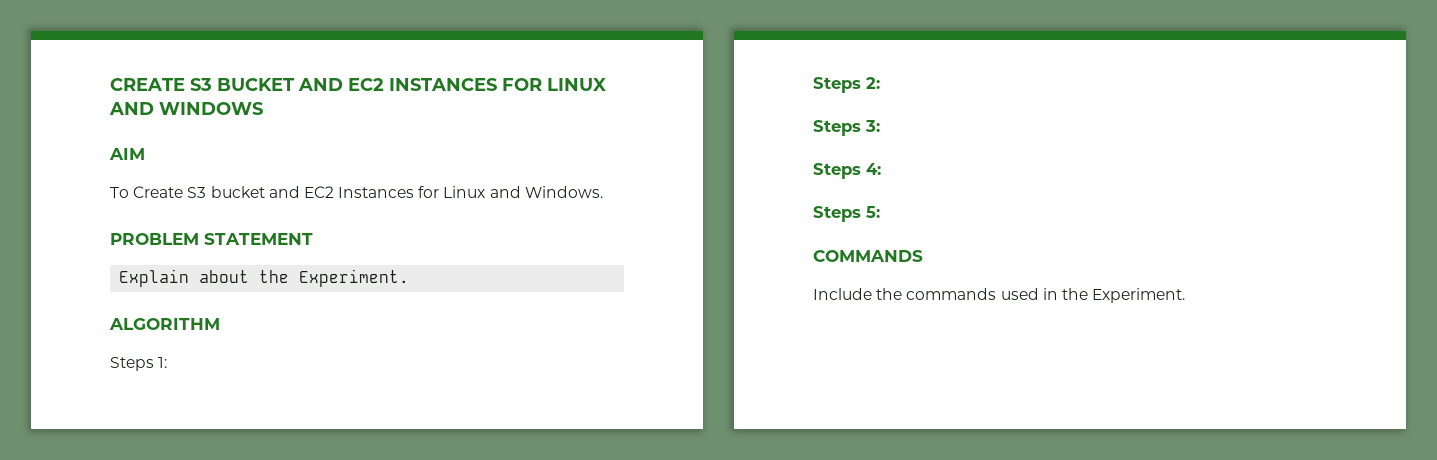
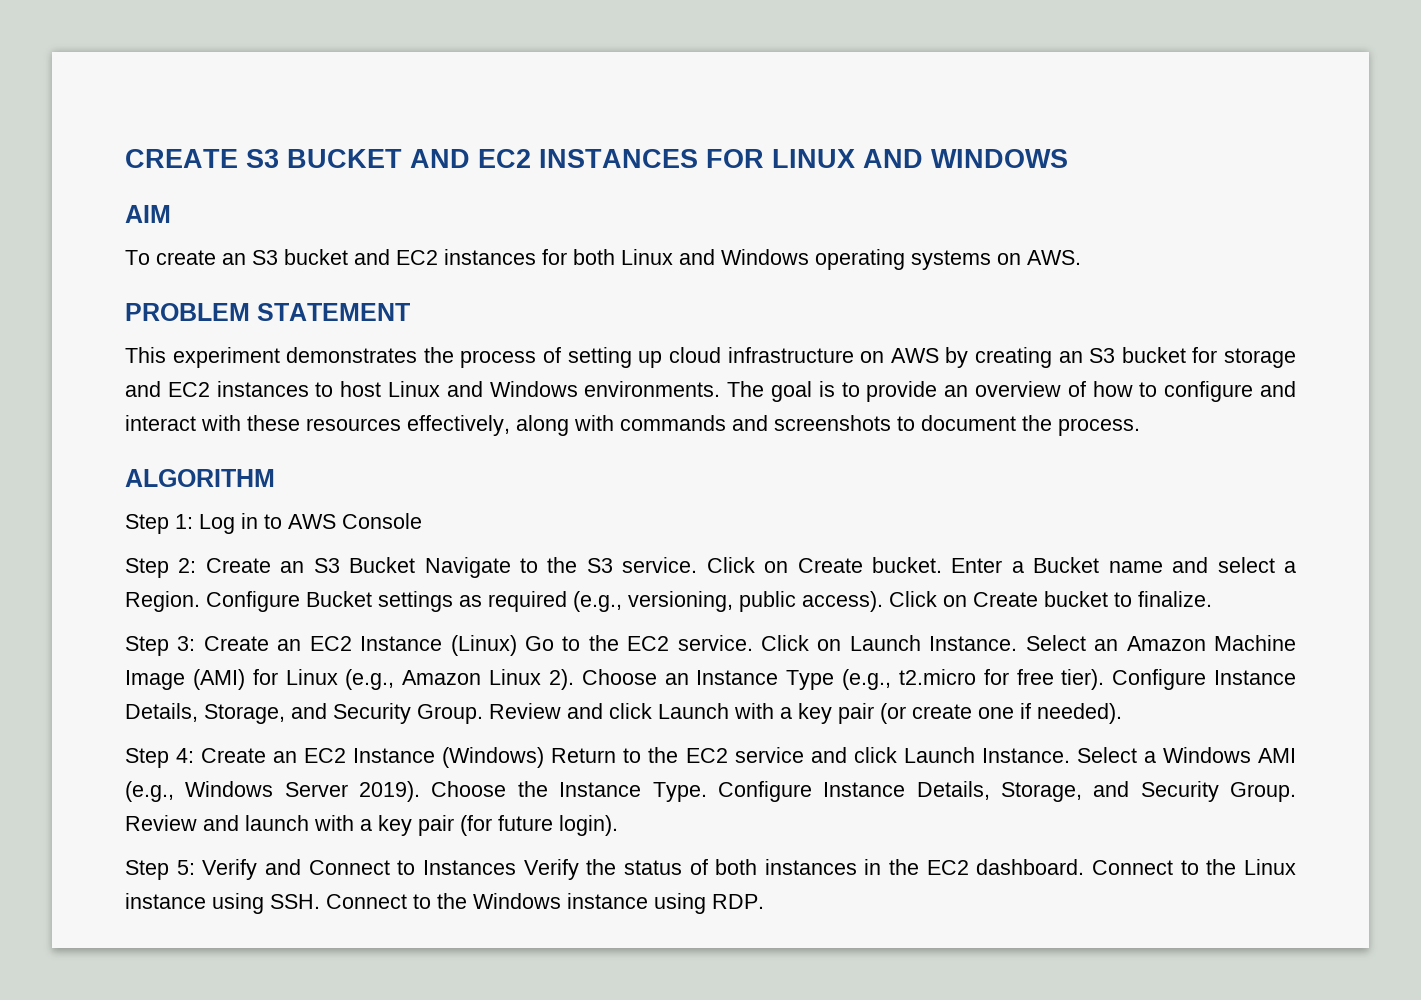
- To Create S3 bucket and EC2 Instances for Linux and Windows.
+ To create an S3 bucket and EC2 instances for both Linux and Windows operating systems on AWS.
  PROBLEM STATEMENT
- Explain about the Experiment.
+ This experiment demonstrates the process of setting up cloud infrastructure on AWS by creating an S3 bucket for storage and EC2 instances to host Linux and Windows environments. The goal is to provide an overview of how to configure and interact with these resources effectively, along with commands and screenshots to document the process.
- Steps 1:
- Steps 2:
- Steps 3:
- Steps 4:
- Steps 5:
- COMMANDS
- Include the commands used in the Experiment.
+ Step 1: Log in to AWS Console
+ Step 2: Create an S3 Bucket Navigate to the S3 service. Click on Create bucket. Enter a Bucket name and select a Region. Configure Bucket settings as required (e.g., versioning, public access). Click on Create bucket to finalize.
+ Step 3: Create an EC2 Instance (Linux) Go to the EC2 service. Click on Launch Instance. Select an Amazon Machine Image (AMI) for Linux (e.g., Amazon Linux 2). Choose an Instance Type (e.g., t2.micro for free tier). Configure Instance Details, Storage, and Security Group. Review and click Launch with a key pair (or create one if needed).
+ Step 4: Create an EC2 Instance (Windows) Return to the EC2 service and click Launch Instance. Select a Windows AMI (e.g., Windows Server 2019). Choose the Instance Type. Configure Instance Details, Storage, and Security Group. Review and launch with a key pair (for future login).
+ Step 5: Verify and Connect to Instances Verify the status of both instances in the EC2 dashboard. Connect to the Linux instance using SSH. Connect to the Windows instance using RDP.

